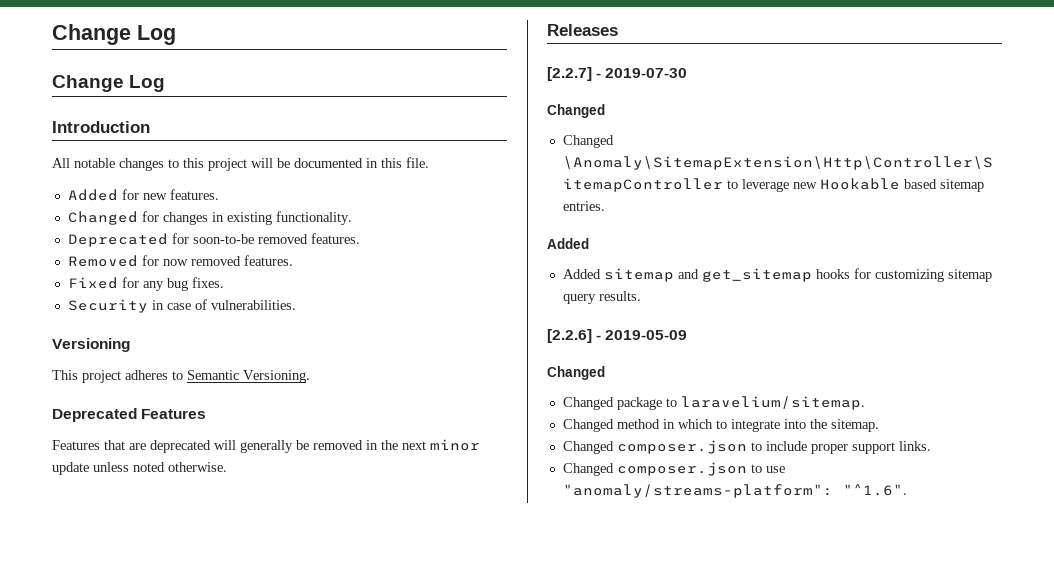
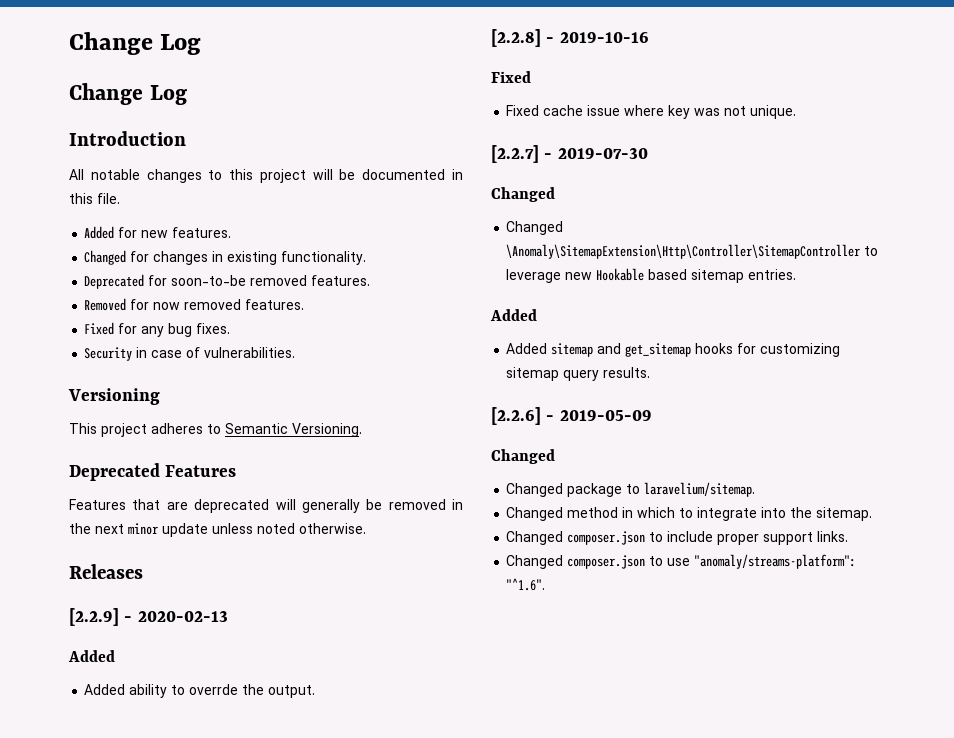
+ [2.2.9] - 2020-02-13
+ Added
+ Added ability to overrde the output.
+ [2.2.8] - 2019-10-16
+ Fixed
+ Fixed cache issue where key was not unique.

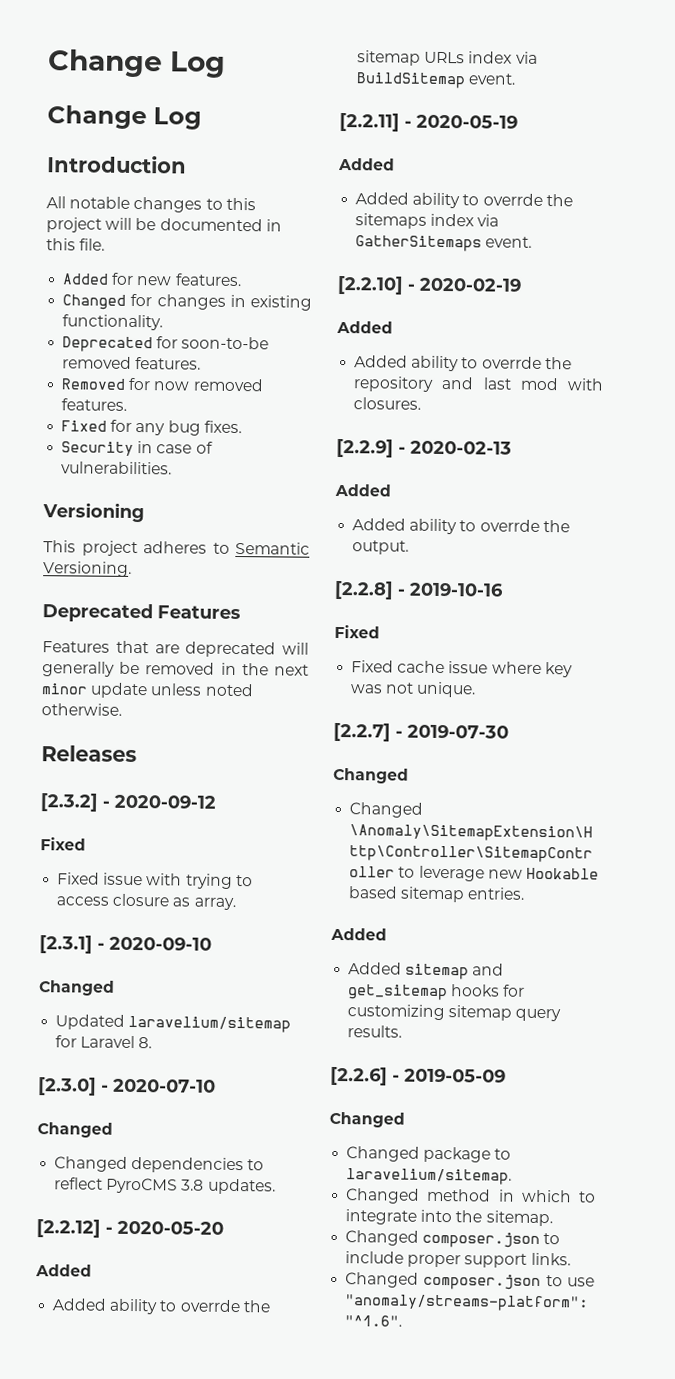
+ [2.3.2] - 2020-09-12
+ Fixed
+ Fixed issue with trying to access closure as array.
+ [2.3.1] - 2020-09-10
+ Changed
+ Updated laravelium/sitemap for Laravel 8.
+ [2.3.0] - 2020-07-10
+ Changed
+ Changed dependencies to reflect PyroCMS 3.8 updates.
+ [2.2.12] - 2020-05-20
+ Added
+ Added ability to overrde the sitemap URLs index via BuildSitemap event.
+ [2.2.11] - 2020-05-19
+ Added
+ Added ability to overrde the sitemaps index via GatherSitemaps event.
+ [2.2.10] - 2020-02-19
+ Added
+ Added ability to overrde the repository and last mod with closures.

